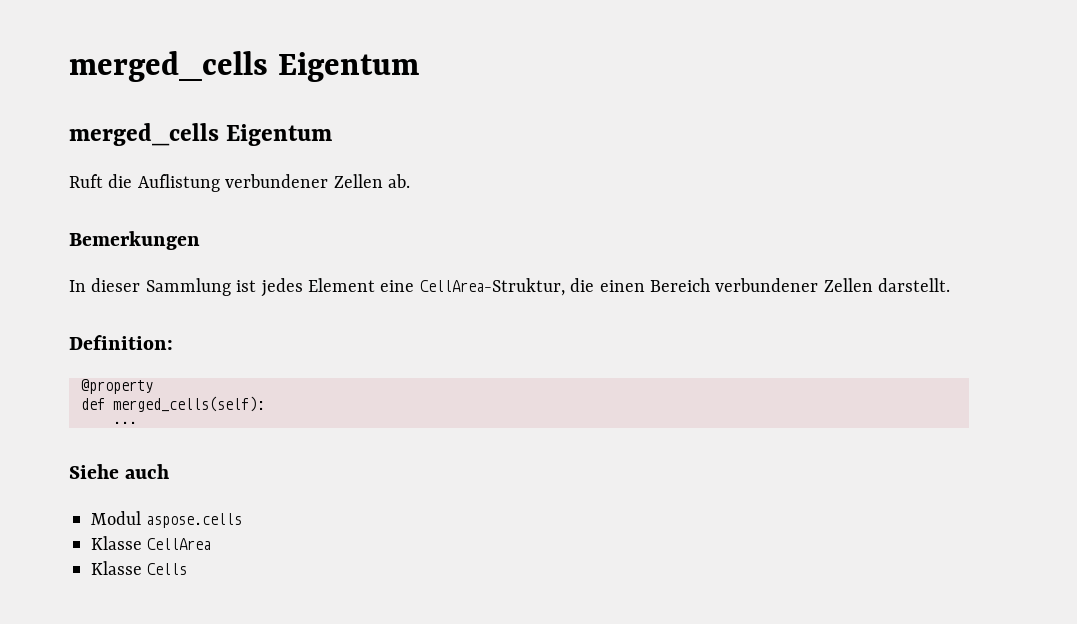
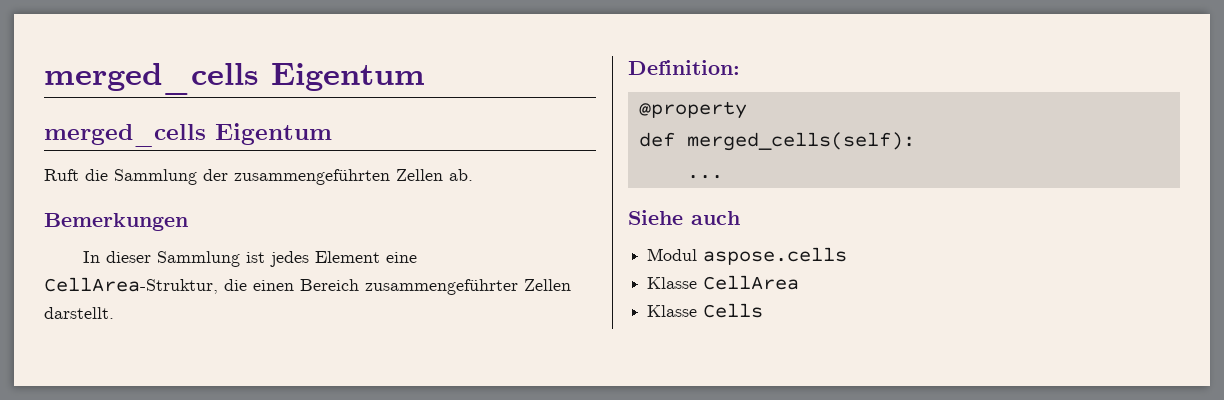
- Ruft die Auflistung verbundener Zellen ab.
+ Ruft die Sammlung der zusammengeführten Zellen ab.
- In dieser Sammlung ist jedes Element eine CellArea-Struktur, die einen Bereich verbundener Zellen darstellt.
+ In dieser Sammlung ist jedes Element eine CellArea-Struktur, die einen Bereich zusammengeführter Zellen darstellt.

